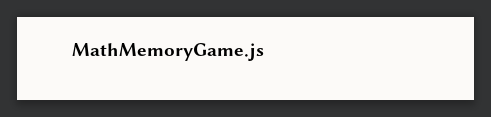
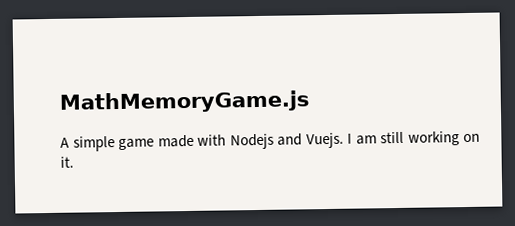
+ A simple game made with Nodejs and Vuejs. I am still working on it.

